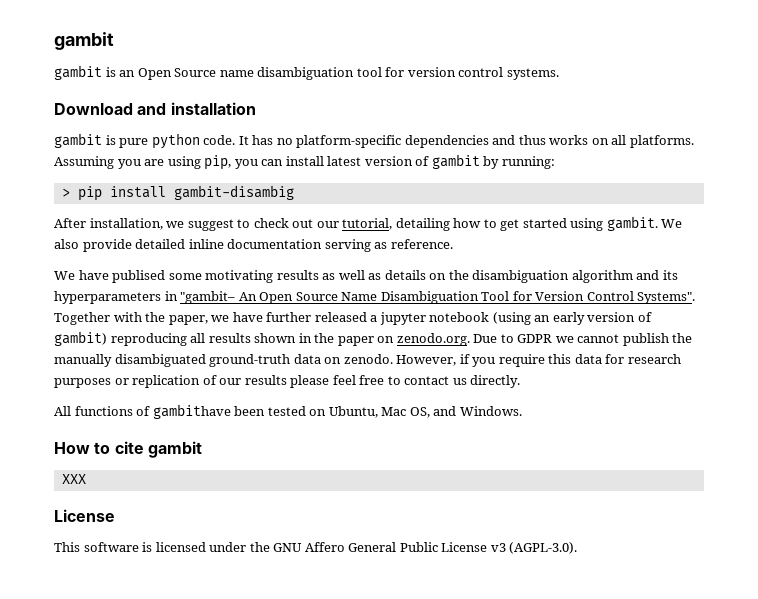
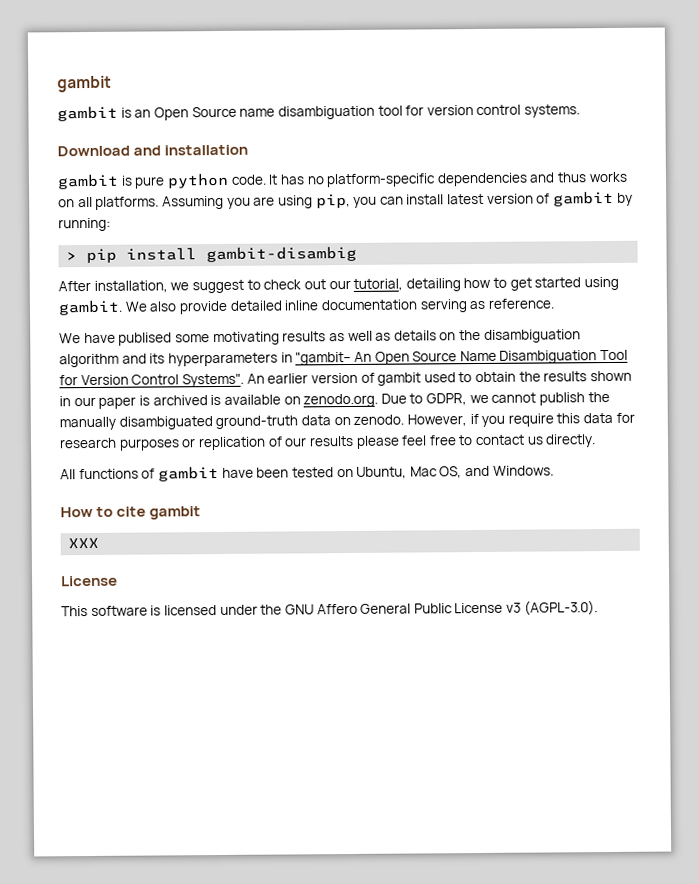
- Together with the paper, we have further released a jupyter notebook (using an early version of gambit) reproducing all results shown in the paper on zenodo.org. Due to GDPR we cannot publish the manually disambiguated ground-truth data on zenodo.
+ An earlier version of gambit used to obtain the results shown in our paper is archived is available on zenodo.org. Due to GDPR, we cannot publish the manually disambiguated ground-truth data on zenodo.
- All functions of gambithave been tested on Ubuntu, Mac OS, and Windows.
+ All functions of gambit have been tested on Ubuntu, Mac OS, and Windows.

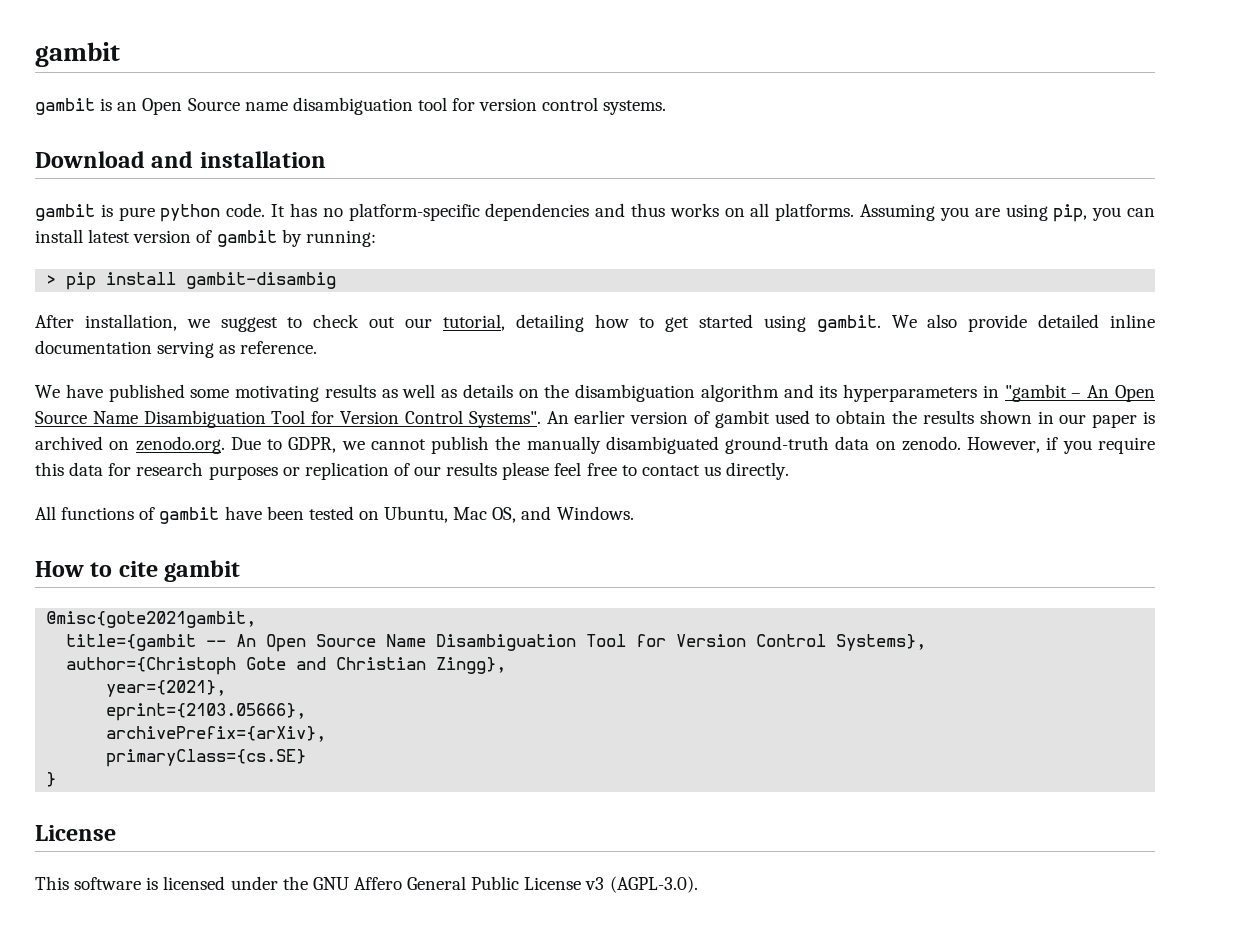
- We have publised some motivating results as well as details on the disambiguation algorithm and its hyperparameters in "gambit– An Open Source Name Disambiguation Tool for Version Control Systems".
+ We have published some motivating results as well as details on the disambiguation algorithm and its hyperparameters in "gambit – An Open Source Name Disambiguation Tool for Version Control Systems".
- An earlier version of gambit used to obtain the results shown in our paper is archived is available on zenodo.org. Due to GDPR, we cannot publish the manually disambiguated ground-truth data on zenodo.
+ An earlier version of gambit used to obtain the results shown in our paper is archived on zenodo.org. Due to GDPR, we cannot publish the manually disambiguated ground-truth data on zenodo.
- XXX
+ @misc{gote2021gambit,
+ title={gambit -- An Open Source Name Disambiguation Tool for Version Control Systems},
+ author={Christoph Gote and Christian Zingg},
+ year={2021},
+ eprint={2103.05666},
+ archivePrefix={arXiv},
+ primaryClass={cs.SE}
+ }

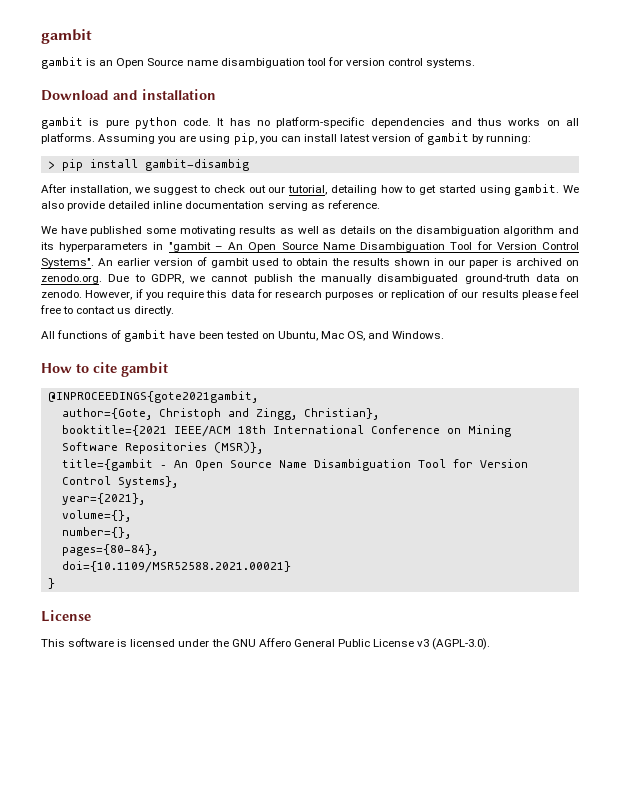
- @misc{gote2021gambit,
+ @INPROCEEDINGS{gote2021gambit,
+ author={Gote, Christoph and Zingg, Christian},
+ booktitle={2021 IEEE/ACM 18th International Conference on Mining Software Repositories (MSR)},
- title={gambit -- An Open Source Name Disambiguation Tool for Version Control Systems},
+ title={gambit – An Open Source Name Disambiguation Tool for Version Control Systems},
- author={Christoph Gote and Christian Zingg},
  year={2021},
- eprint={2103.05666},
- archivePrefix={arXiv},
- primaryClass={cs.SE}
+ volume={},
+ number={},
+ pages={80-84},
+ doi={10.1109/MSR52588.2021.00021}

